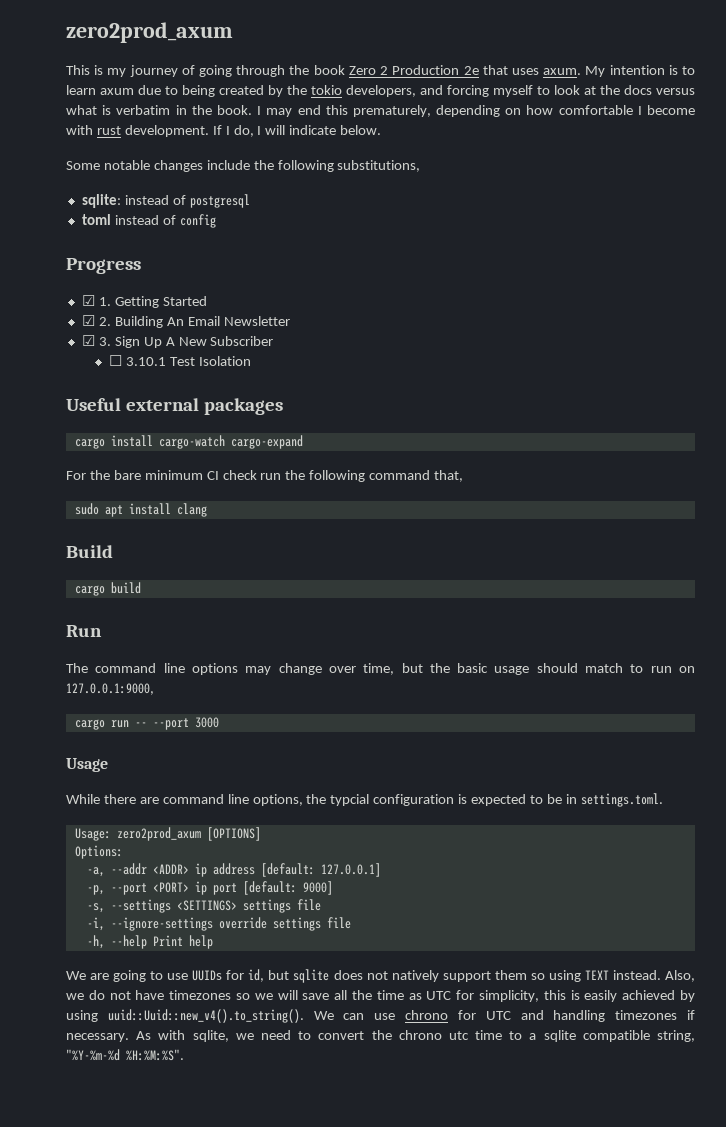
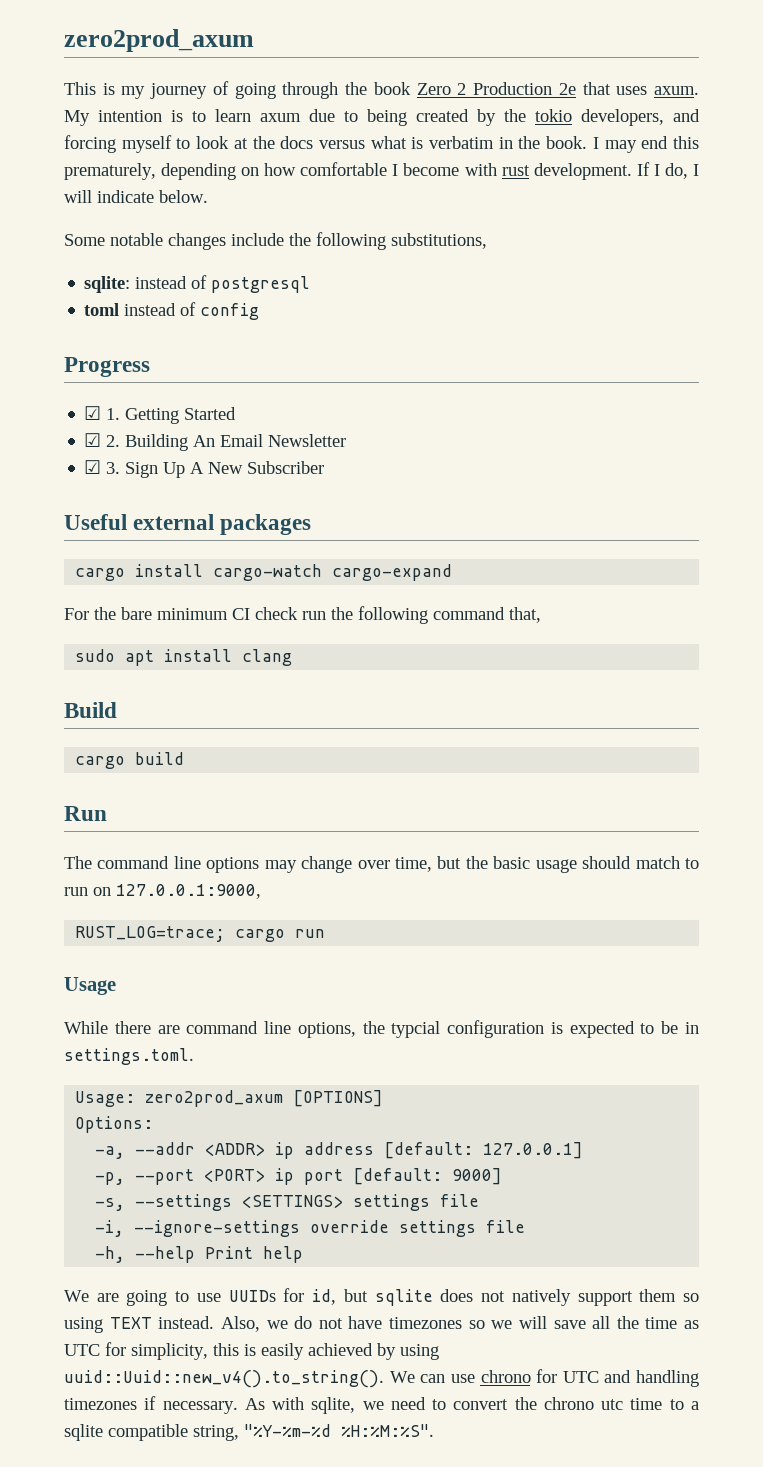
- ☐ 3.10.1 Test Isolation
- cargo run -- --port 3000
+ RUST_LOG=trace; cargo run

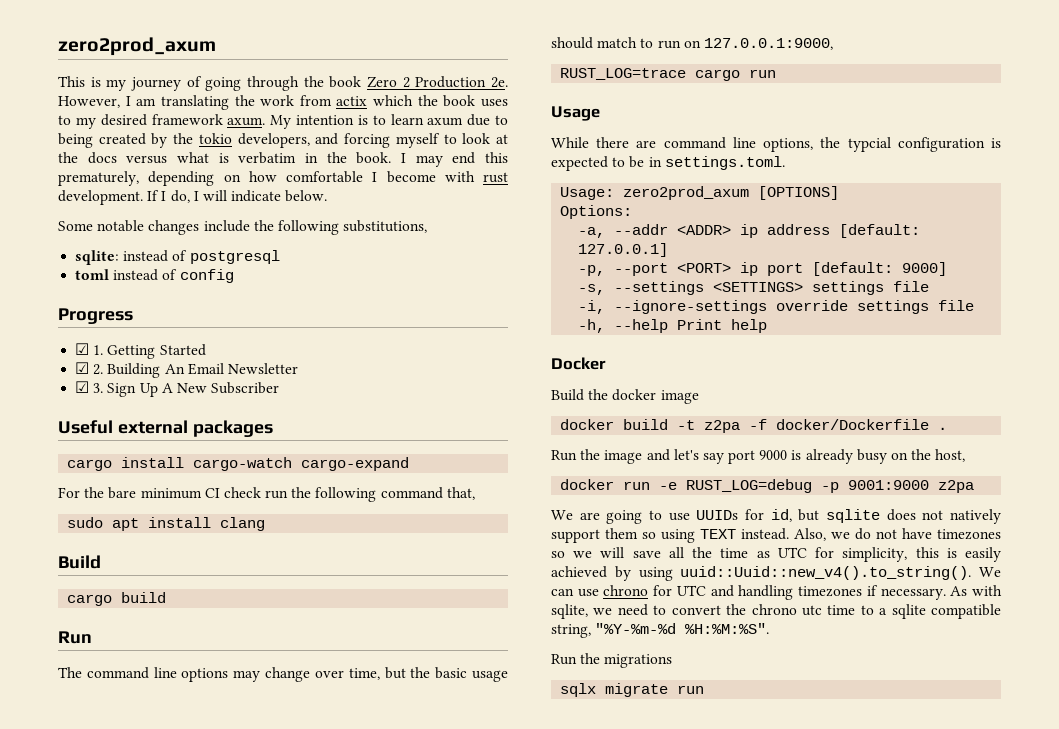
- This is my journey of going through the book Zero 2 Production 2e that uses axum.
+ This is my journey of going through the book Zero 2 Production 2e. However, I am translating the work from actix which the book uses to my desired framework axum.
- RUST_LOG=trace; cargo run
+ RUST_LOG=trace cargo run
+ Docker
+ Build the docker image
+ docker build -t z2pa -f docker/Dockerfile .
+ Run the image and let's say port 9000 is already busy on the host,
+ docker run -e RUST_LOG=debug -p 9001:9000 z2pa
+ Run the migrations
+ sqlx migrate run

